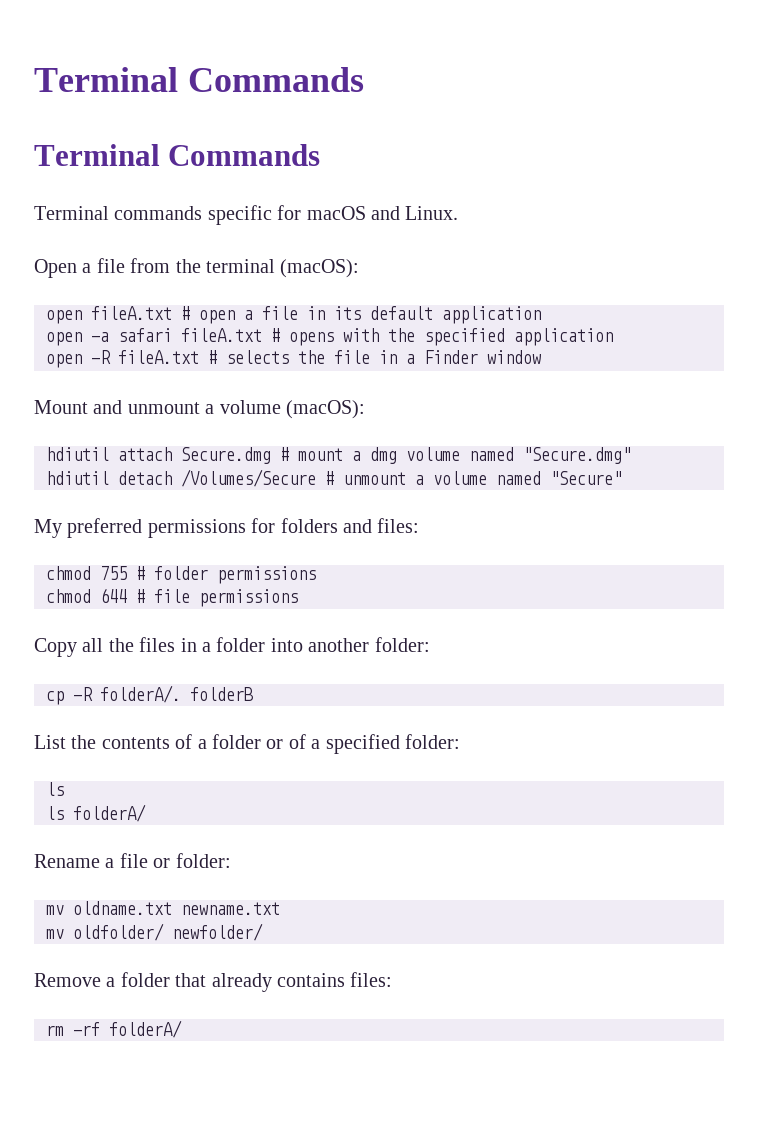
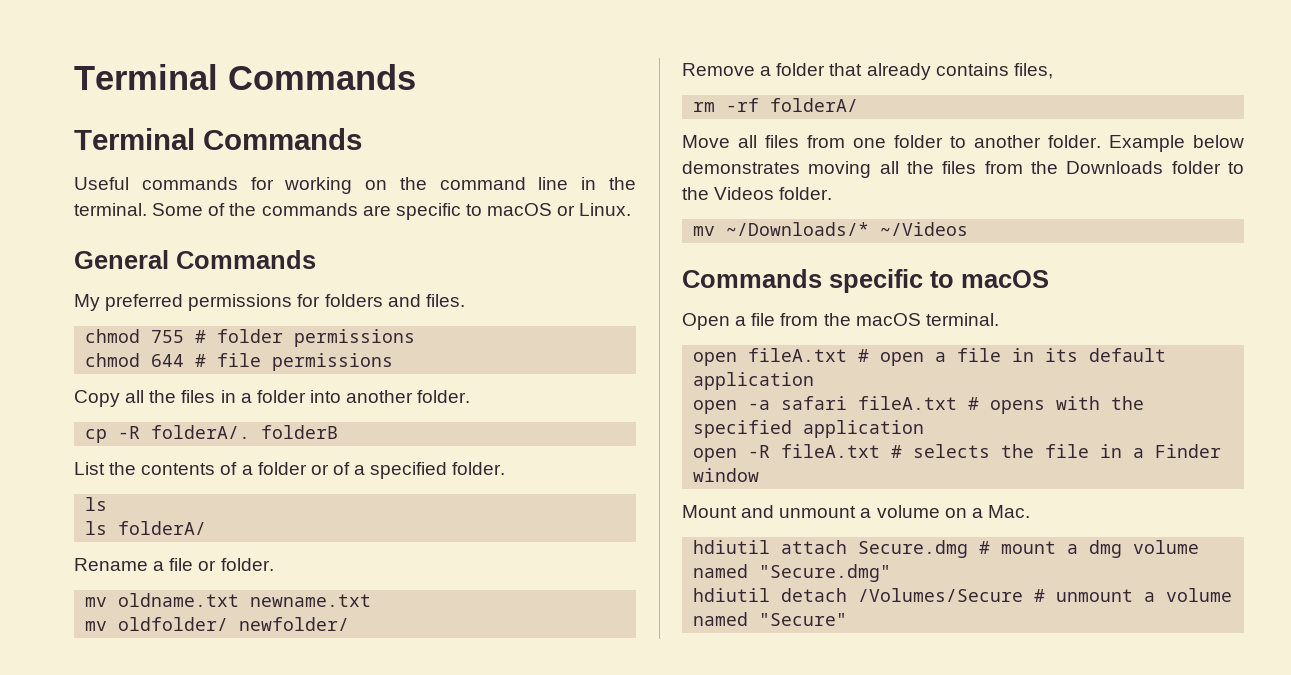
- Terminal commands specific for macOS and Linux.
+ Useful commands for working on the command line in the terminal. Some of the commands are specific to macOS or Linux.
+ General Commands
+ My preferred permissions for folders and files.
+ chmod 755 # folder permissions
+ chmod 644 # file permissions
+ Copy all the files in a folder into another folder.
+ cp -R folderA/. folderB
+ List the contents of a folder or of a specified folder.
+ ls
+ ls folderA/
+ Rename a file or folder.
+ mv oldname.txt newname.txt
+ mv oldfolder/ newfolder/
+ Remove a folder that already contains files,
+ rm -rf folderA/
+ Move all files from one folder to another folder. Example below demonstrates moving all the files from the Downloads folder to the Videos folder.
+ mv ~/Downloads/* ~/Videos
+ Commands specific to macOS
- Open a file from the terminal (macOS):
+ Open a file from the macOS terminal.
- Mount and unmount a volume (macOS):
+ Mount and unmount a volume on a Mac.
- My preferred permissions for folders and files:
- chmod 755 # folder permissions
- chmod 644 # file permissions
- Copy all the files in a folder into another folder:
- cp -R folderA/. folderB
- List the contents of a folder or of a specified folder:
- ls
- ls folderA/
- Rename a file or folder:
- mv oldname.txt newname.txt
- mv oldfolder/ newfolder/
- Remove a folder that already contains files:
- rm -rf folderA/

